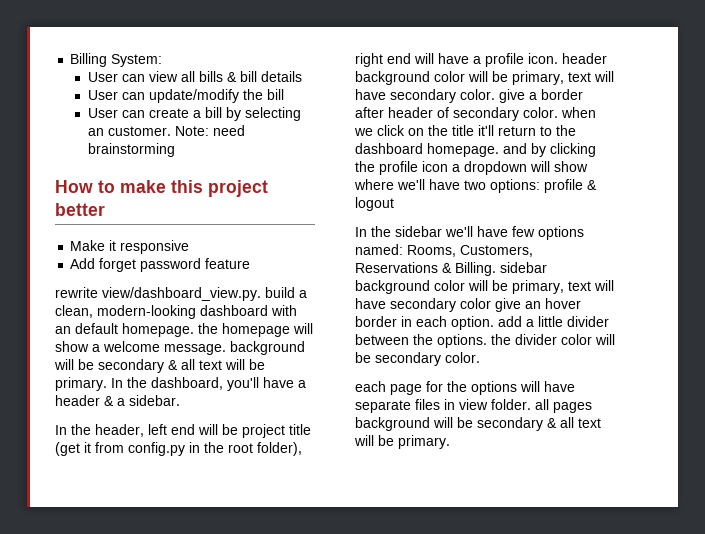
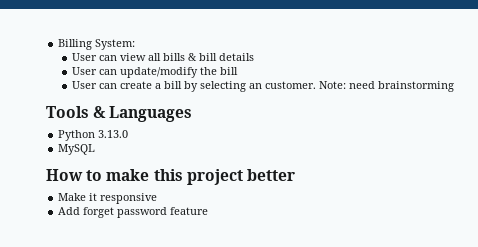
+ Tools & Languages
+ Python 3.13.0
+ MySQL
- rewrite view/dashboard_view.py. build a clean, modern-looking dashboard with an default homepage. the homepage will show a welcome message. background will be secondary & all text will be primary. In the dashboard, you'll have a header & a sidebar.
- In the header, left end will be project title (get it from config.py in the root folder), right end will have a profile icon. header background color will be primary, text will have secondary color. give a border after header of secondary color. when we click on the title it'll return to the dashboard homepage. and by clicking the profile icon a dropdown will show where we'll have two options: profile & logout
- In the sidebar we'll have few options named: Rooms, Customers, Reservations & Billing. sidebar background color will be primary, text will have secondary color give an hover border in each option. add a little divider between the options. the divider color will be secondary color.
- each page for the options will have separate files in view folder. all pages background will be secondary & all text will be primary.

